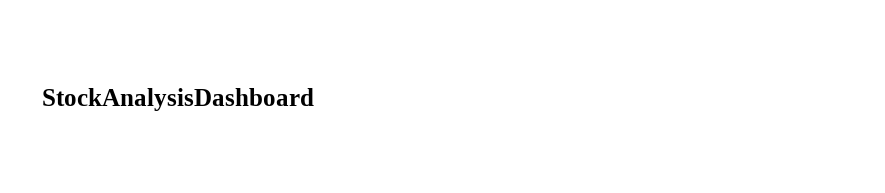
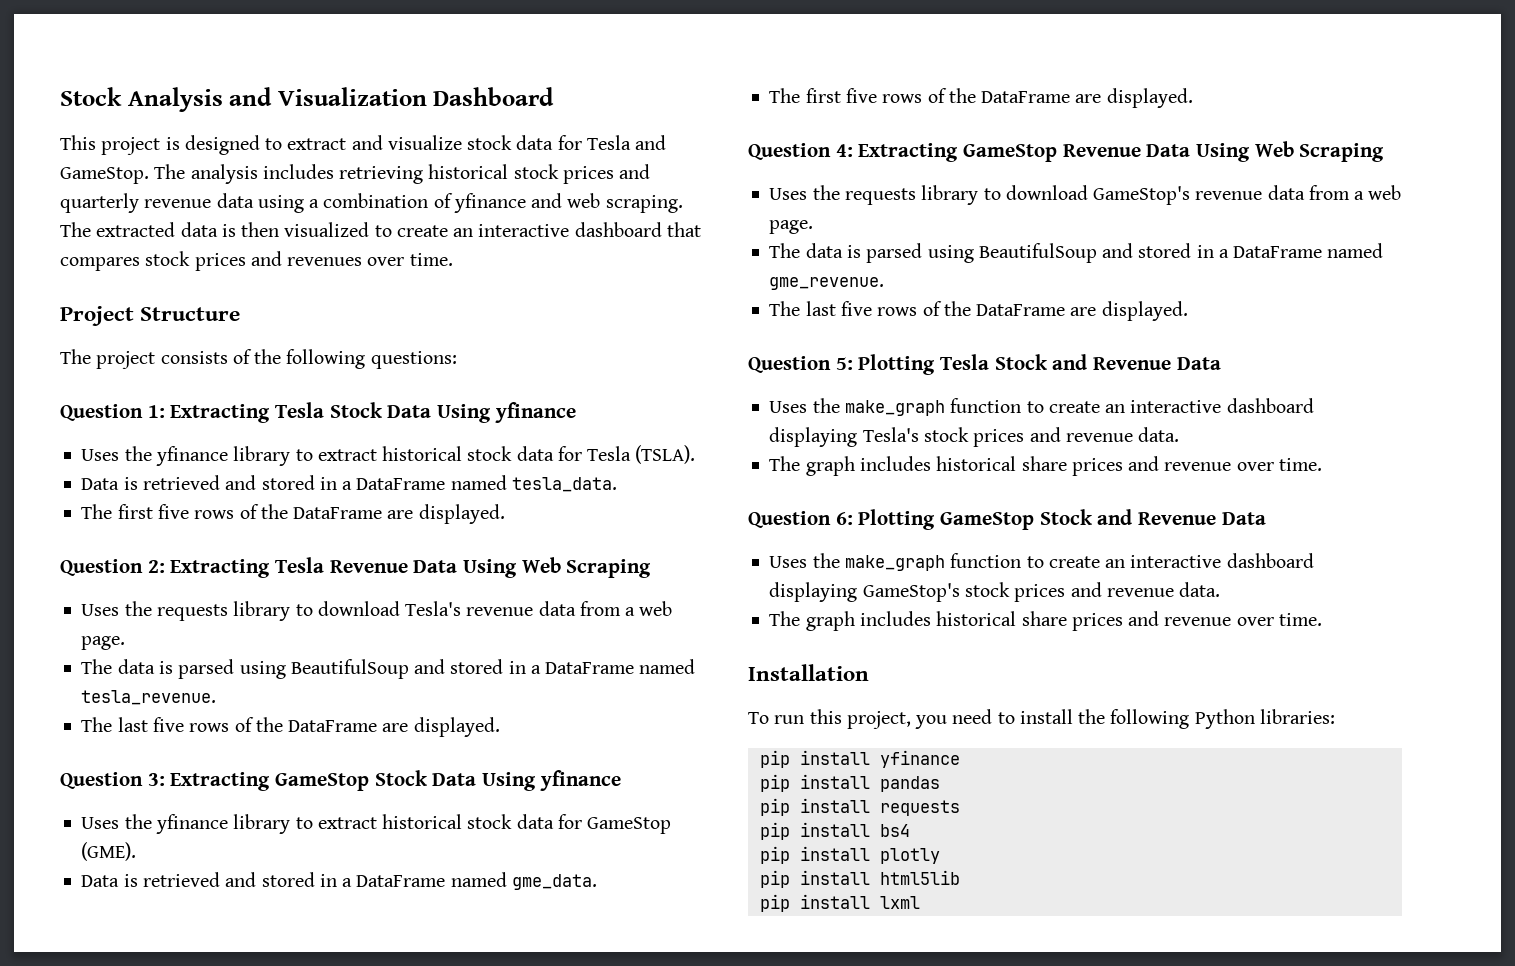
- StockAnalysisDashboard
+ Stock Analysis and Visualization Dashboard
+ This project is designed to extract and visualize stock data for Tesla and GameStop. The analysis includes retrieving historical stock prices and quarterly revenue data using a combination of yfinance and web scraping. The extracted data is then visualized to create an interactive dashboard that compares stock prices and revenues over time.
+ Project Structure
+ The project consists of the following questions:
+ Question 1: Extracting Tesla Stock Data Using yfinance
+ Uses the yfinance library to extract historical stock data for Tesla (TSLA).
+ Data is retrieved and stored in a DataFrame named tesla_data.
+ The first five rows of the DataFrame are displayed.
+ Question 2: Extracting Tesla Revenue Data Using Web Scraping
+ Uses the requests library to download Tesla's revenue data from a web page.
+ The data is parsed using BeautifulSoup and stored in a DataFrame named tesla_revenue.
+ The last five rows of the DataFrame are displayed.
+ Question 3: Extracting GameStop Stock Data Using yfinance
+ Uses the yfinance library to extract historical stock data for GameStop (GME).
+ Data is retrieved and stored in a DataFrame named gme_data.
+ The first five rows of the DataFrame are displayed.
+ Question 4: Extracting GameStop Revenue Data Using Web Scraping
+ Uses the requests library to download GameStop's revenue data from a web page.
+ The data is parsed using BeautifulSoup and stored in a DataFrame named gme_revenue.
+ The last five rows of the DataFrame are displayed.
+ Question 5: Plotting Tesla Stock and Revenue Data
+ Uses the make_graph function to create an interactive dashboard displaying Tesla's stock prices and revenue data.
+ The graph includes historical share prices and revenue over time.
+ Question 6: Plotting GameStop Stock and Revenue Data
+ Uses the make_graph function to create an interactive dashboard displaying GameStop's stock prices and revenue data.
+ The graph includes historical share prices and revenue over time.
+ Installation
+ To run this project, you need to install the following Python libraries:
+ pip install yfinance
+ pip install pandas
+ pip install requests
+ pip install bs4
+ pip install plotly
+ pip install html5lib
+ pip install lxml

